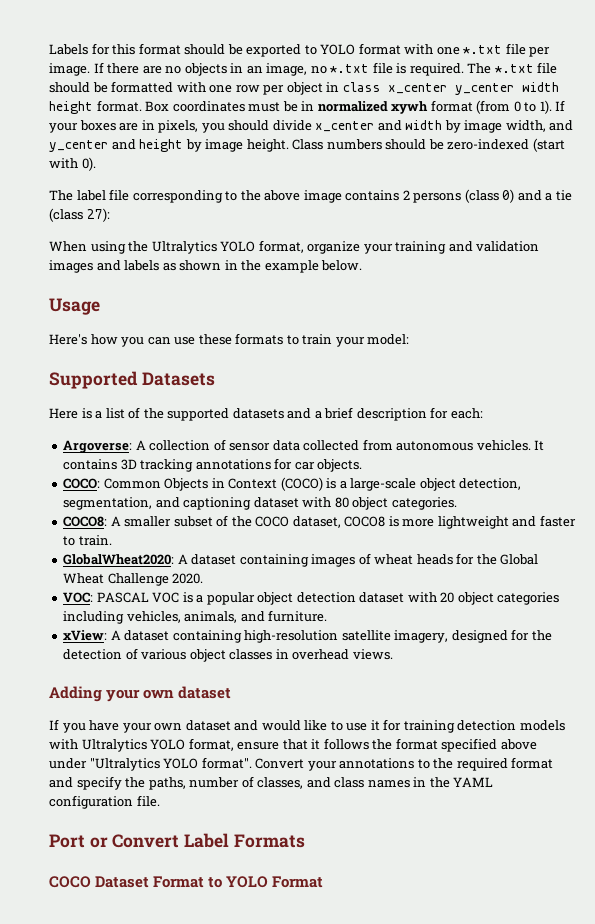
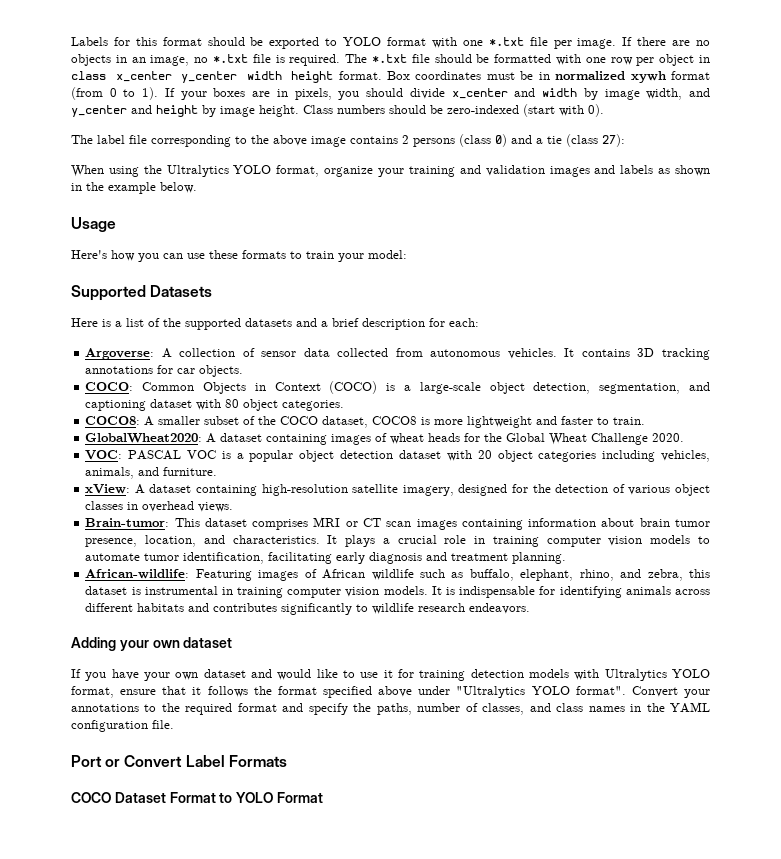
+ Brain-tumor: This dataset comprises MRI or CT scan images containing information about brain tumor presence, location, and characteristics. It plays a crucial role in training computer vision models to automate tumor identification, facilitating early diagnosis and treatment planning.
+ African-wildlife: Featuring images of African wildlife such as buffalo, elephant, rhino, and zebra, this dataset is instrumental in training computer vision models. It is indispensable for identifying animals across different habitats and contributes significantly to wildlife research endeavors.

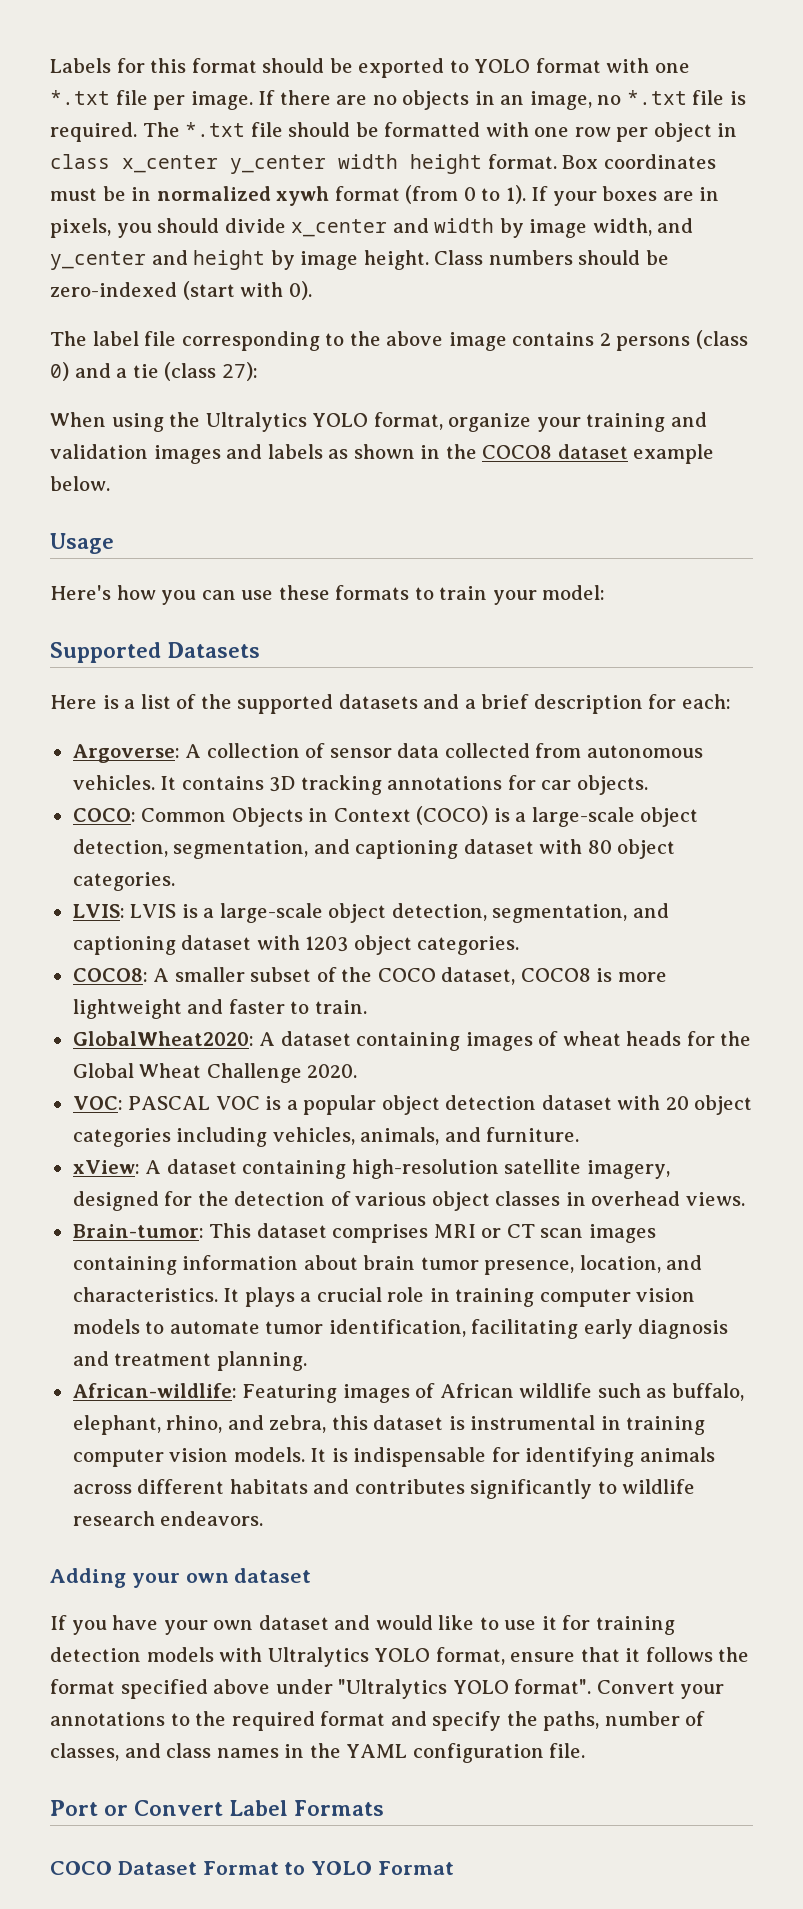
- When using the Ultralytics YOLO format, organize your training and validation images and labels as shown in the example below.
+ When using the Ultralytics YOLO format, organize your training and validation images and labels as shown in the COCO8 dataset example below.
+ LVIS: LVIS is a large-scale object detection, segmentation, and captioning dataset with 1203 object categories.

